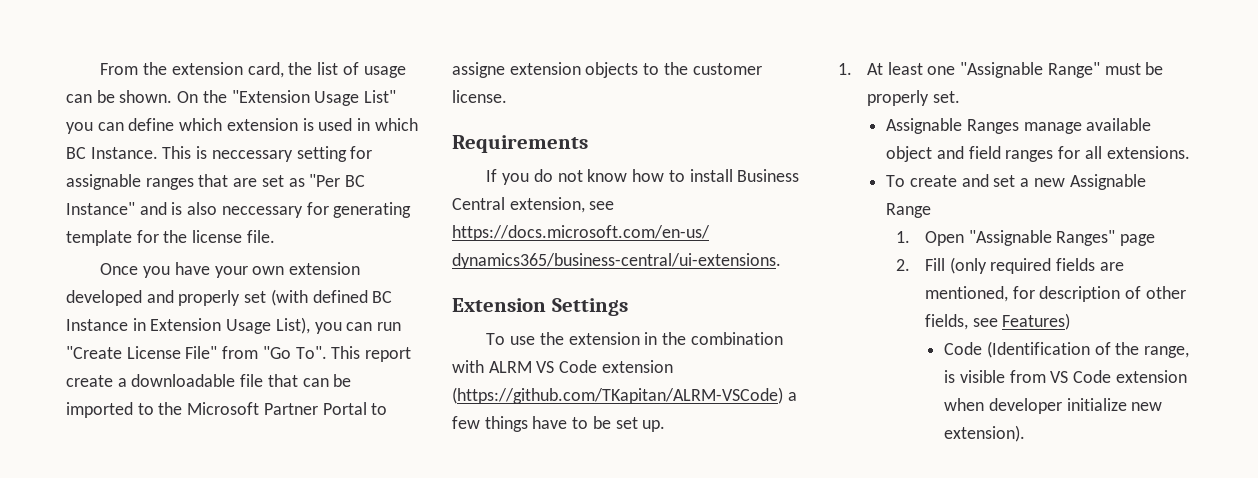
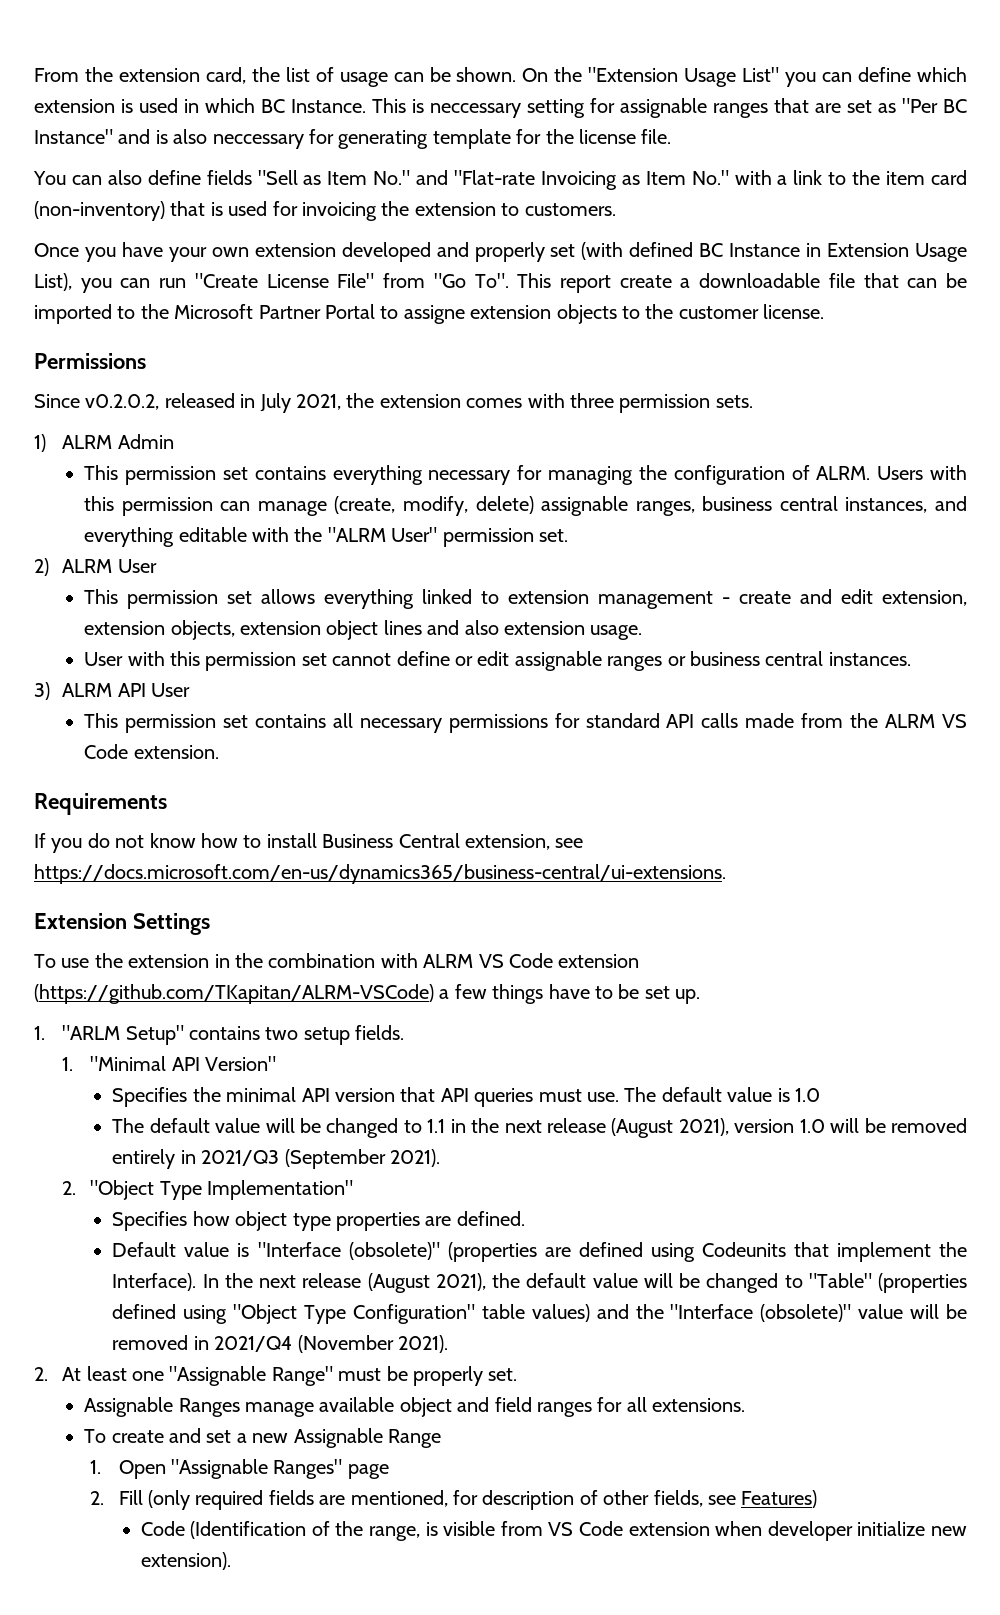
+ You can also define fields "Sell as Item No." and "Flat-rate Invoicing as Item No." with a link to the item card (non-inventory) that is used for invoicing the extension to customers.
+ Permissions
+ Since v0.2.0.2, released in July 2021, the extension comes with three permission sets.
+ 1) ALRM Admin
+ This permission set contains everything necessary for managing the configuration of ALRM. Users with this permission can manage (create, modify, delete) assignable ranges, business central instances, and everything editable with the "ALRM User" permission set.
+ 2) ALRM User
+ This permission set allows everything linked to extension management - create and edit extension, extension objects, extension object lines and also extension usage.
+ User with this permission set cannot define or edit assignable ranges or business central instances.
+ 3) ALRM API User
+ This permission set contains all necessary permissions for standard API calls made from the ALRM VS Code extension.
- 1. At least one "Assignable Range" must be properly set.
+ 1. "ARLM Setup" contains two setup fields.
+ 1. "Minimal API Version"
+ Specifies the minimal API version that API queries must use. The default value is 1.0
+ The default value will be changed to 1.1 in the next release (August 2021), version 1.0 will be removed entirely in 2021/Q3 (September 2021).
+ 2. "Object Type Implementation"
+ Specifies how object type properties are defined.
+ Default value is "Interface (obsolete)" (properties are defined using Codeunits that implement the Interface). In the next release (August 2021), the default value will be changed to "Table" (properties defined using "Object Type Configuration" table values) and the "Interface (obsolete)" value will be removed in 2021/Q4 (November 2021).
+ 2. At least one "Assignable Range" must be properly set.

